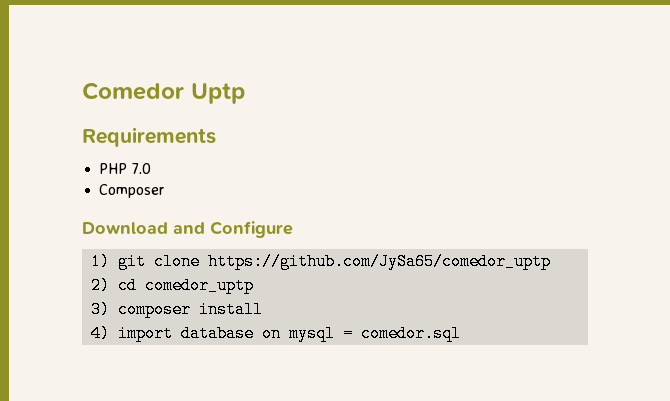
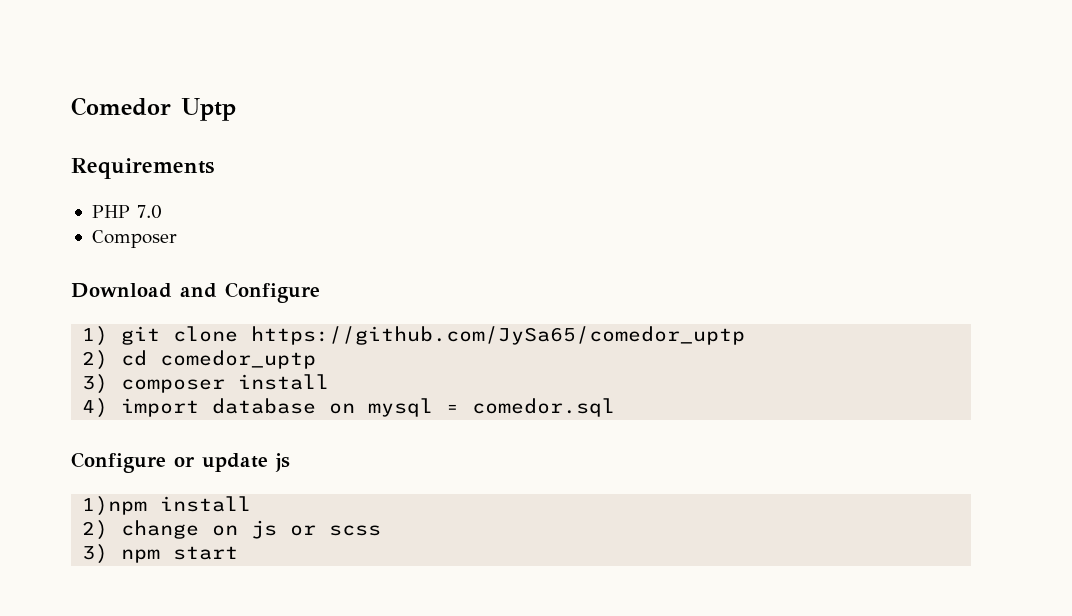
+ Configure or update js
+ 1)npm install
+ 2) change on js or scss
+ 3) npm start

